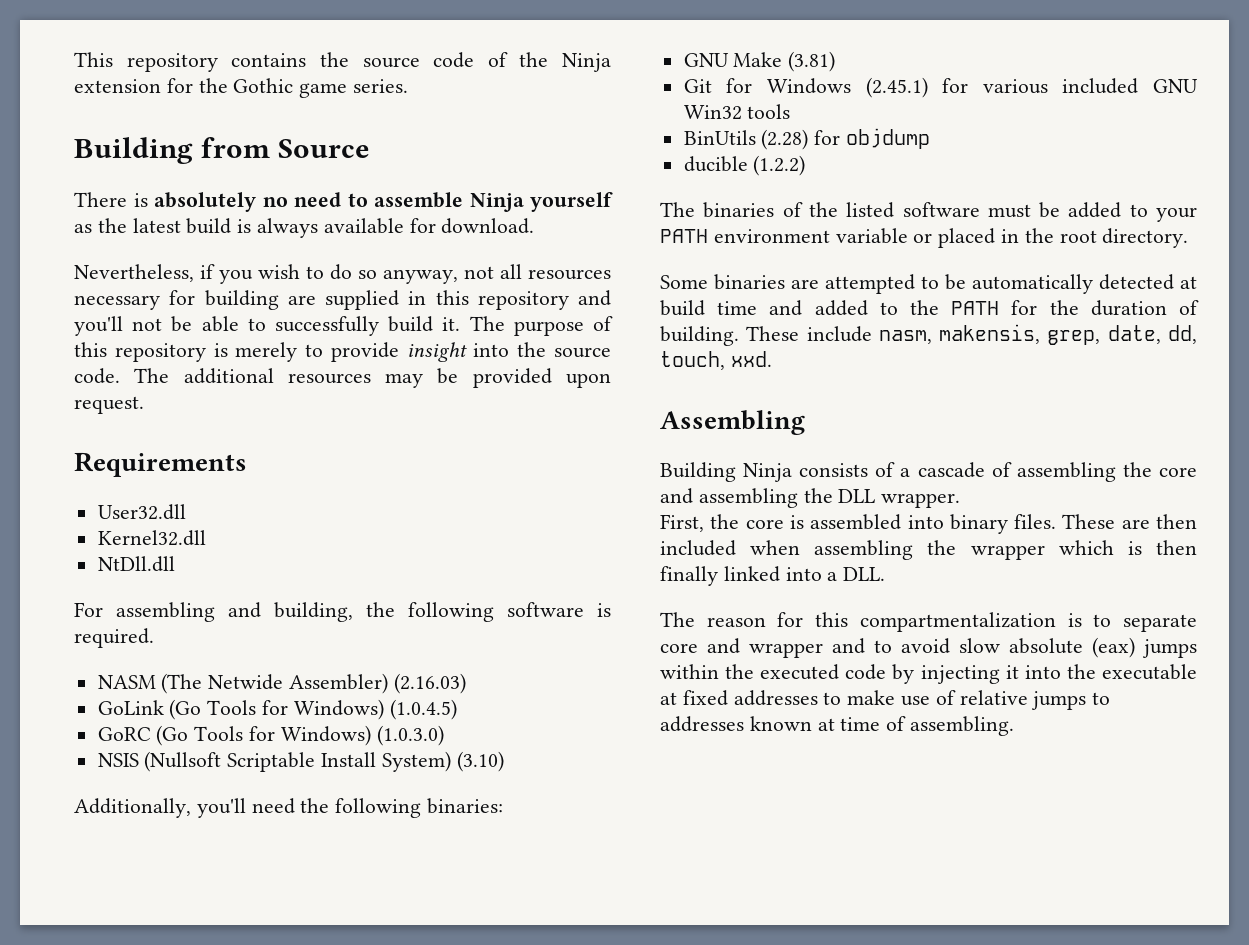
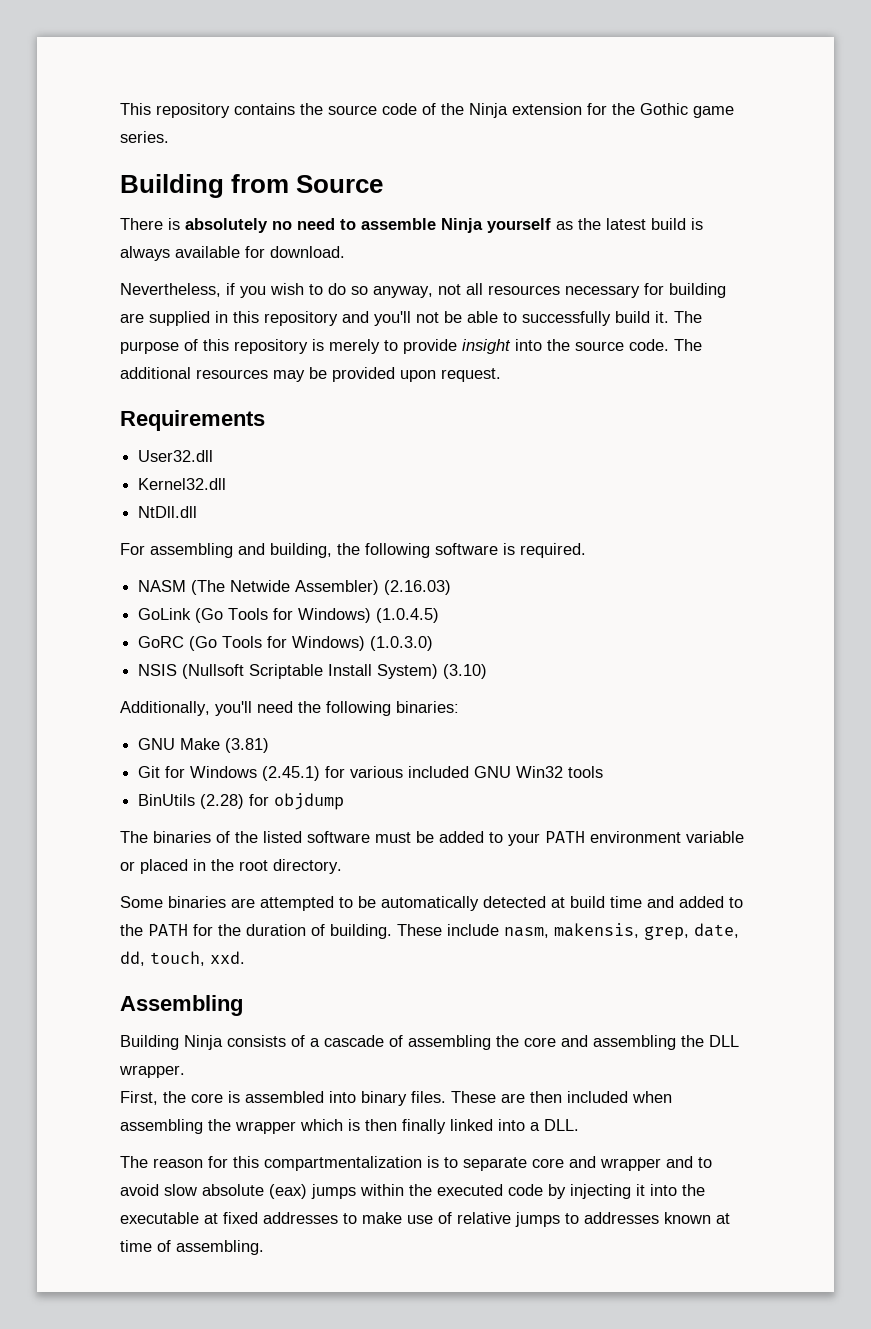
- ducible (1.2.2)

